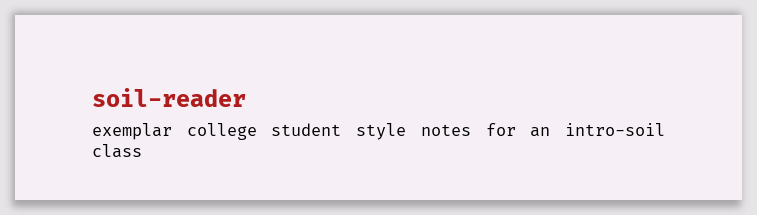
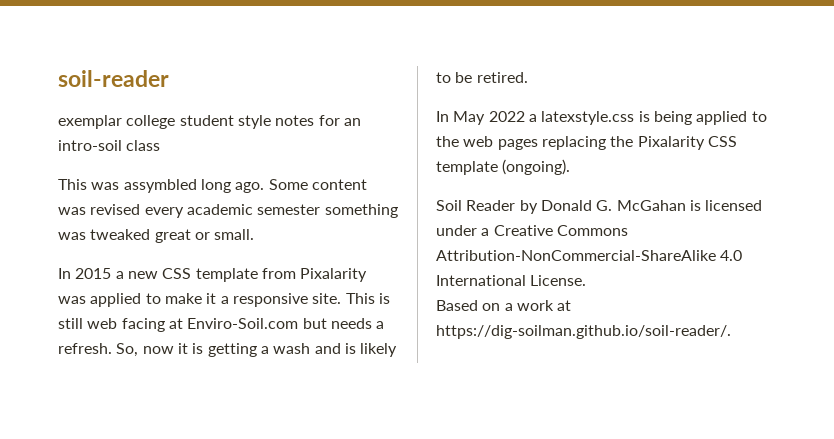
+ This was assymbled long ago. Some content was revised every academic semester something was tweaked great or small.
+ In 2015 a new CSS template from Pixalarity was applied to make it a responsive site. This is still web facing at Enviro-Soil.com but needs a refresh. So, now it is getting a wash and is likely to be retired.
+ In May 2022 a latexstyle.css is being applied to the web pages replacing the Pixalarity CSS template (ongoing).
+ Soil Reader by Donald G. McGahan is licensed under a Creative Commons Attribution-NonCommercial-ShareAlike 4.0 International License.
+ Based on a work at https://dig-soilman.github.io/soil-reader/.

